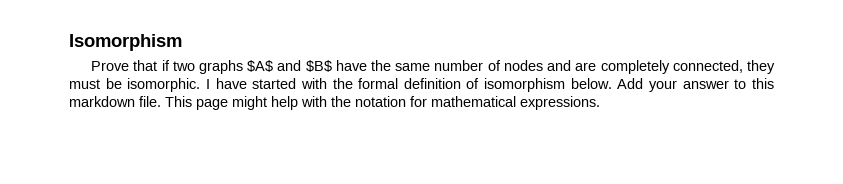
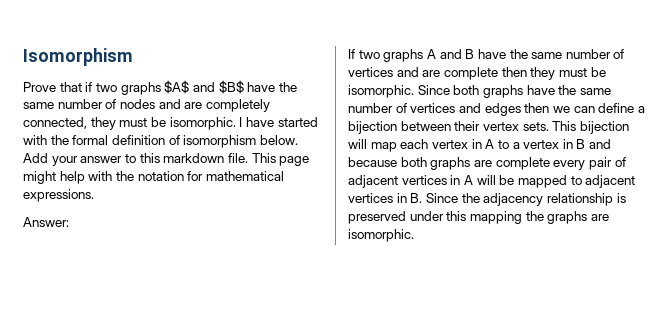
+ Answer:
+ If two graphs A and B have the same number of vertices and are complete then they must be isomorphic. Since both graphs have the same number of vertices and edges then we can define a bijection between their vertex sets. This bijection will map each vertex in A to a vertex in B and because both graphs are complete every pair of adjacent vertices in A will be mapped to adjacent vertices in B. Since the adjacency relationship is preserved under this mapping the graphs are isomorphic.

